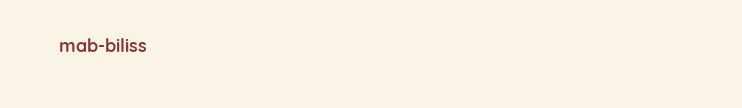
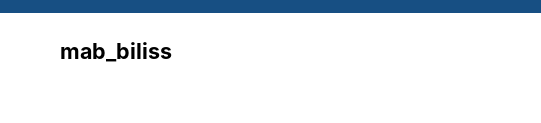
- mab-biliss
+ mab_biliss

